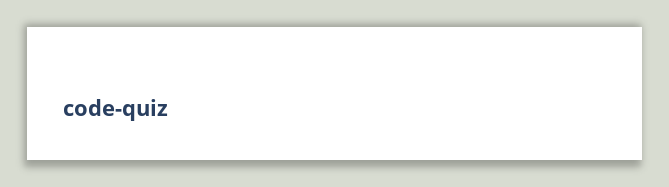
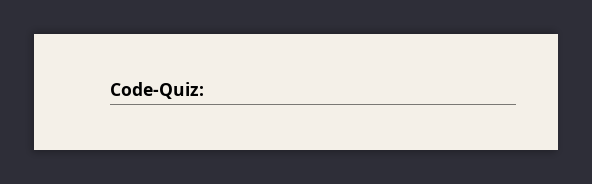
- code-quiz
+ Code-Quiz:

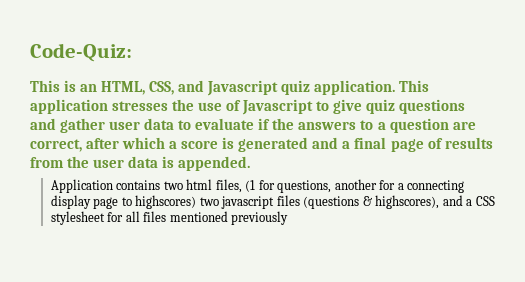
+ This is an HTML, CSS, and Javascript quiz application. This application stresses the use of Javascript to give quiz questions and gather user data to evaluate if the answers to a question are correct, after which a score is generated and a final page of results from the user data is appended.
+ Application contains two html files, (1 for questions, another for a connecting display page to highscores) two javascript files (questions & highscores), and a CSS stylesheet for all files mentioned previously

